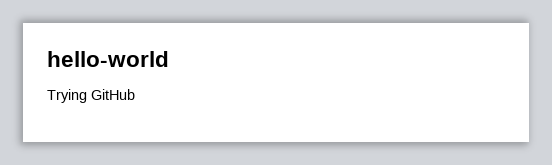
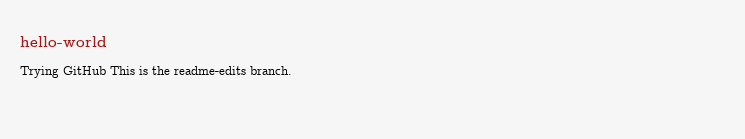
- Trying GitHub
+ Trying GitHub This is the readme-edits branch.

